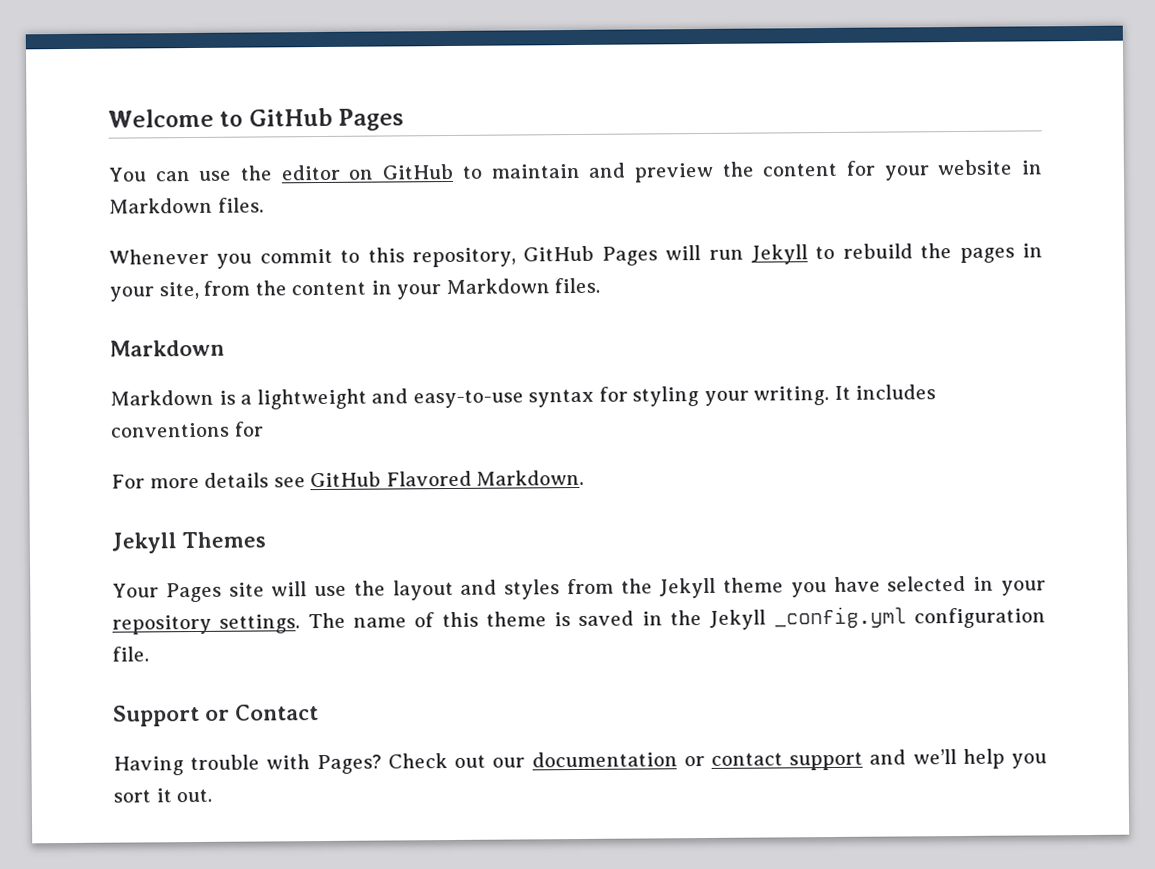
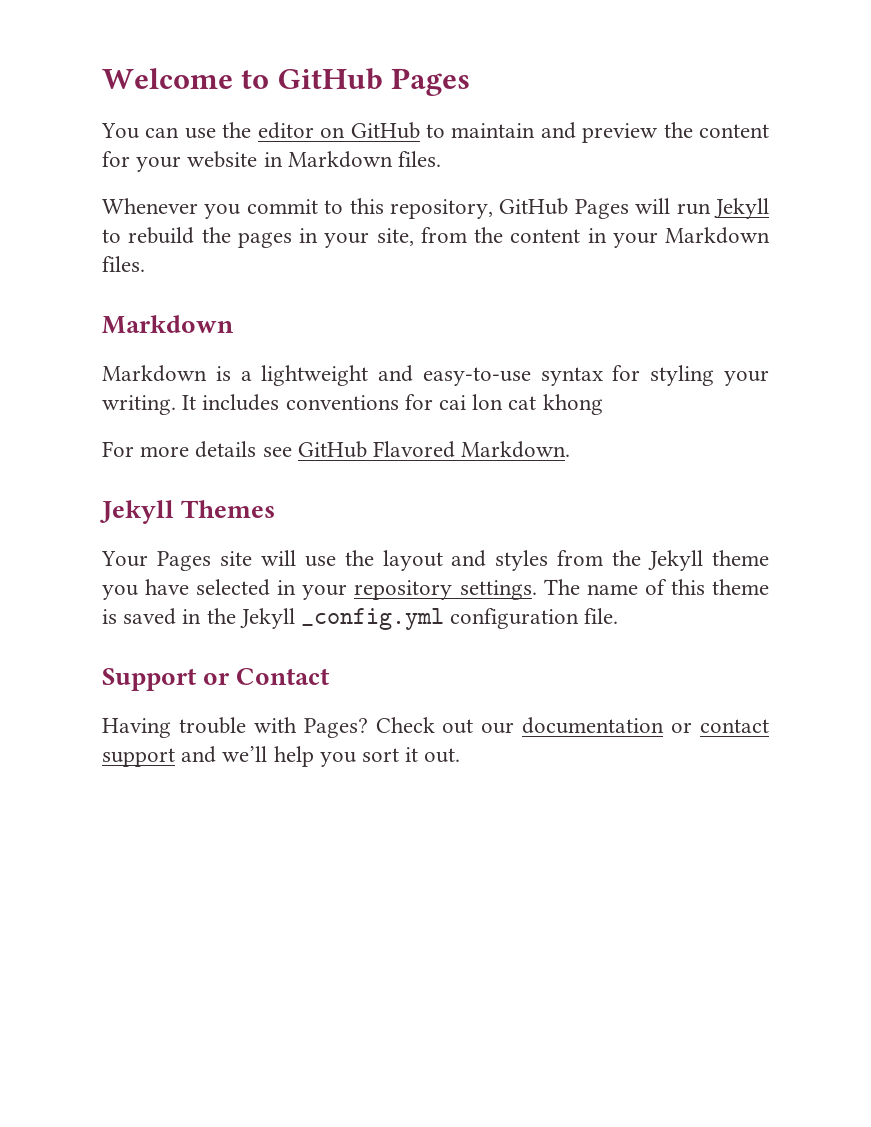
- It includes conventions for
+ It includes conventions for cai lon cat khong

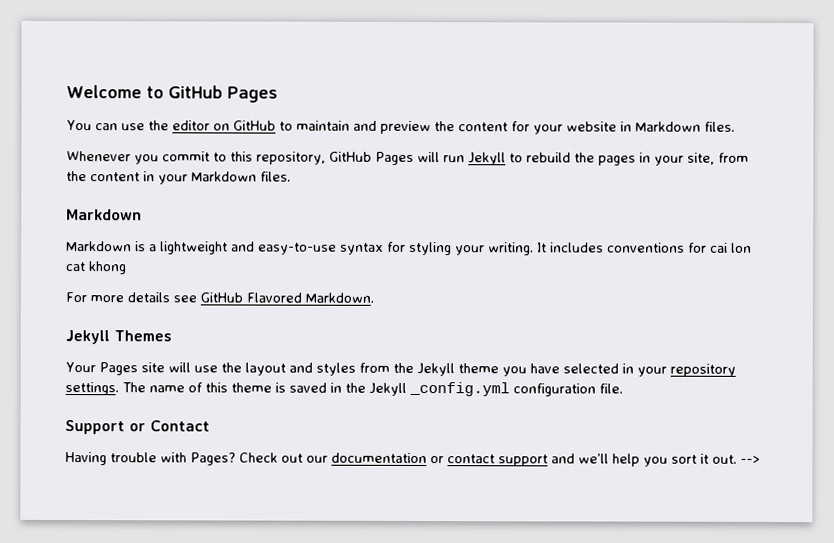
+ -->

